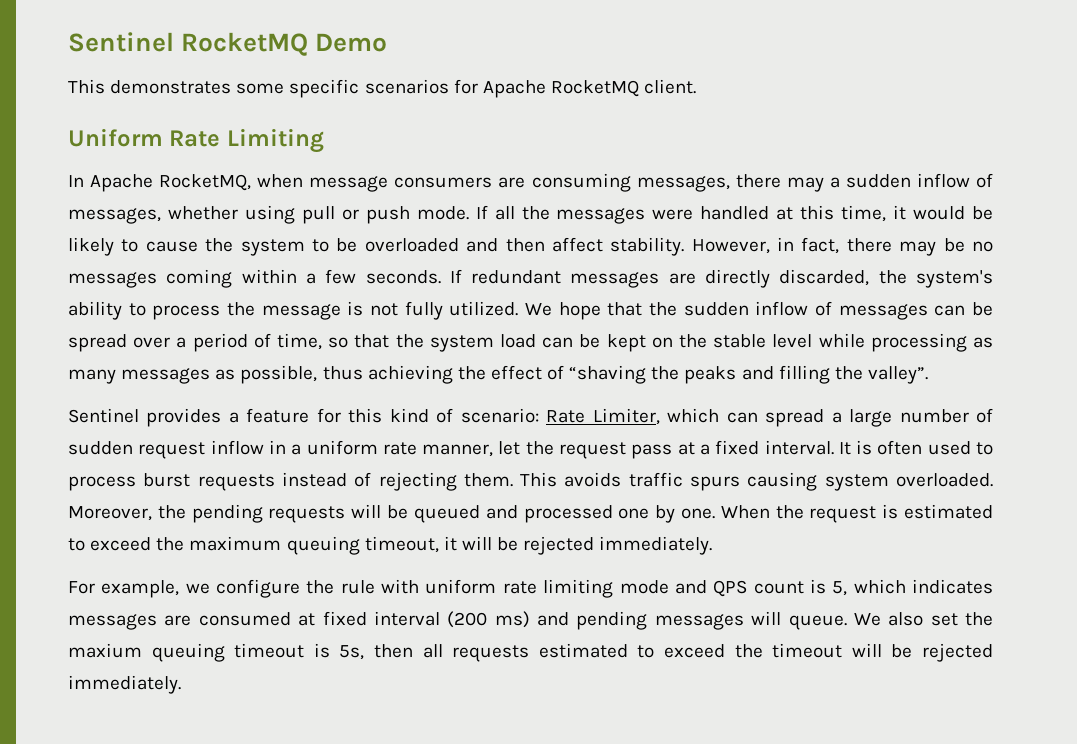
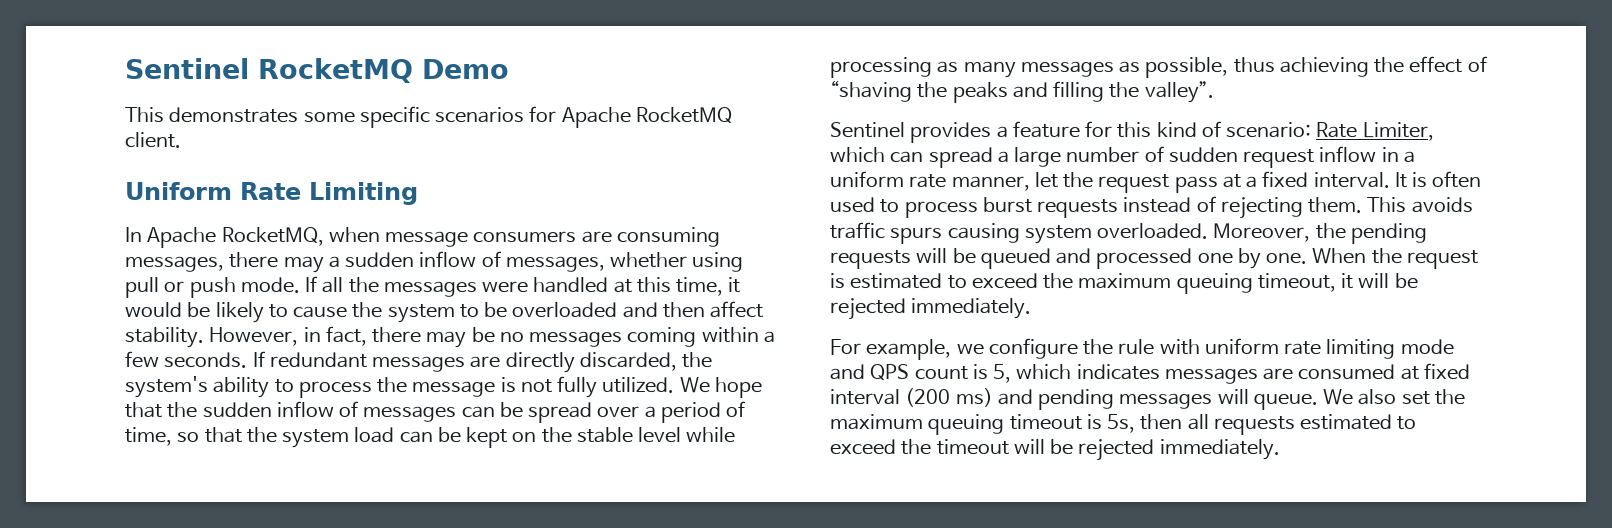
- We also set the maxium queuing timeout is 5s, then all requests estimated to exceed the timeout will be rejected immediately.
+ We also set the maximum queuing timeout is 5s, then all requests estimated to exceed the timeout will be rejected immediately.

